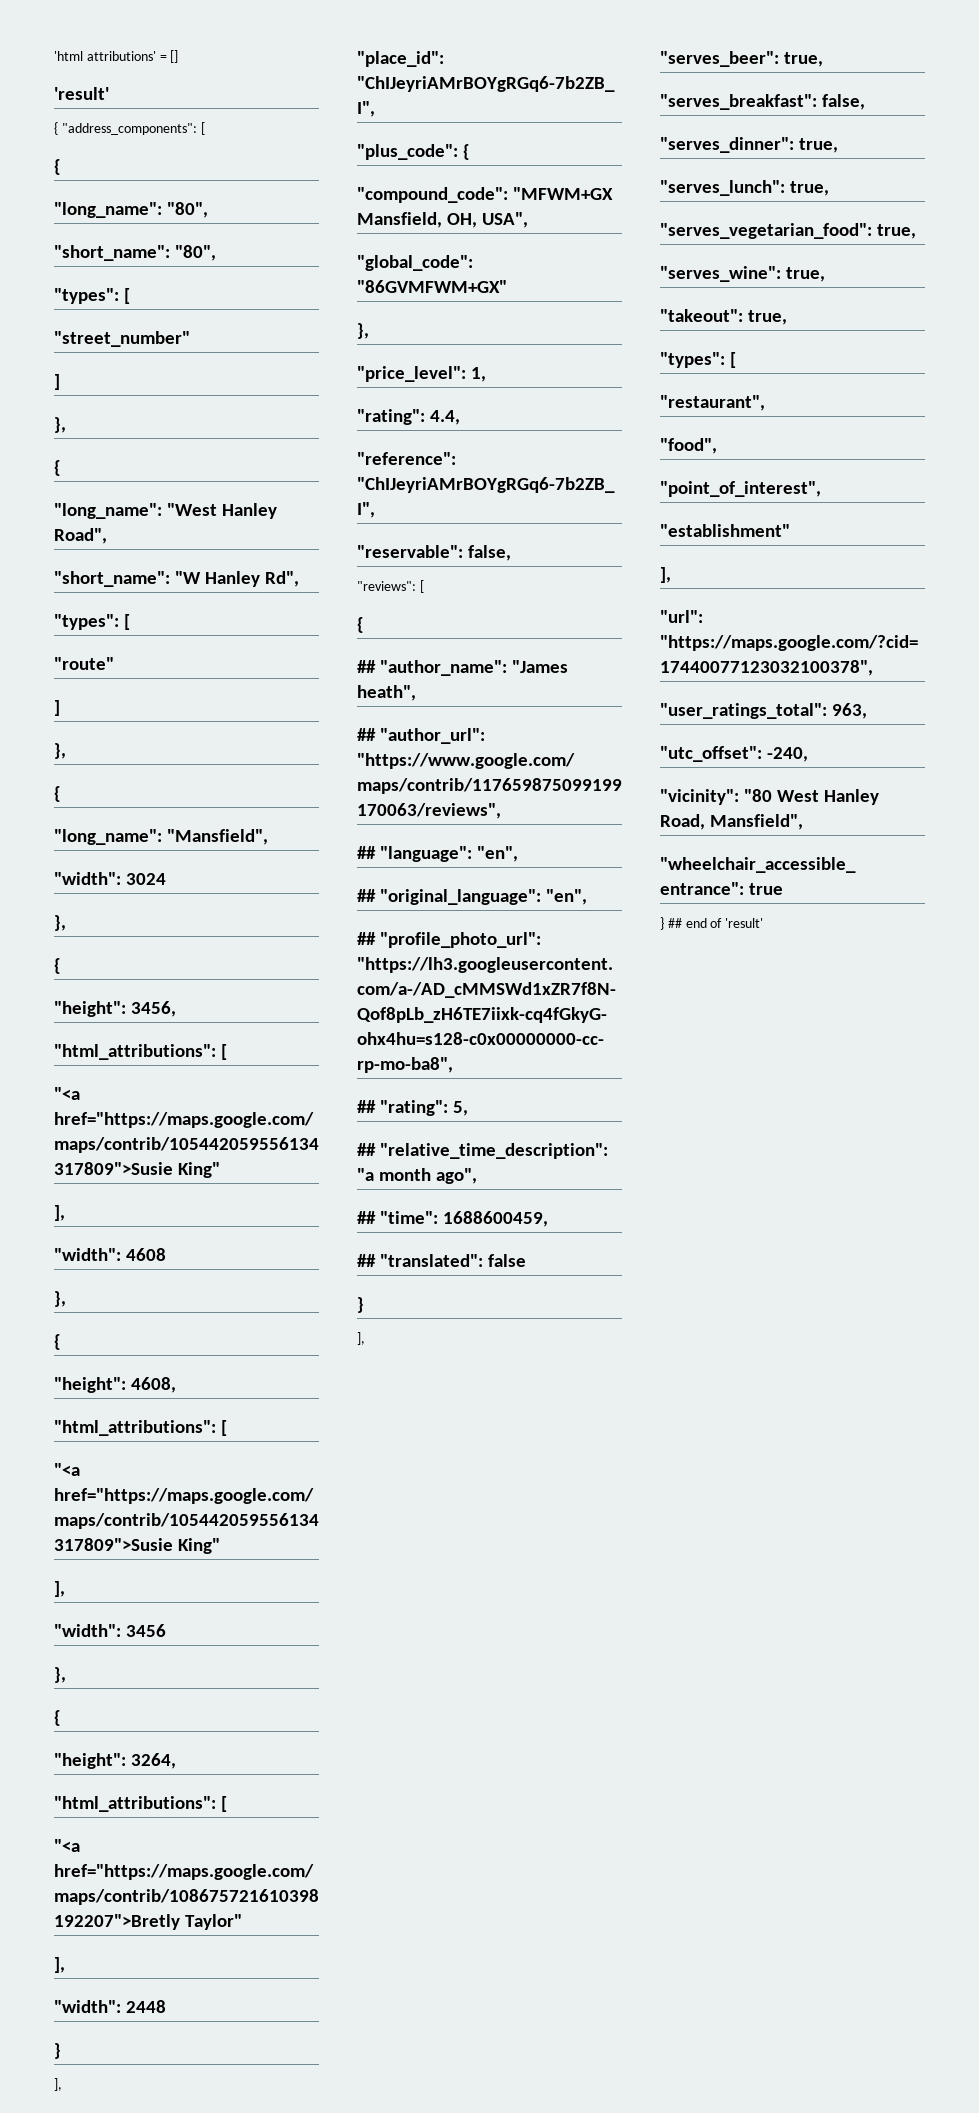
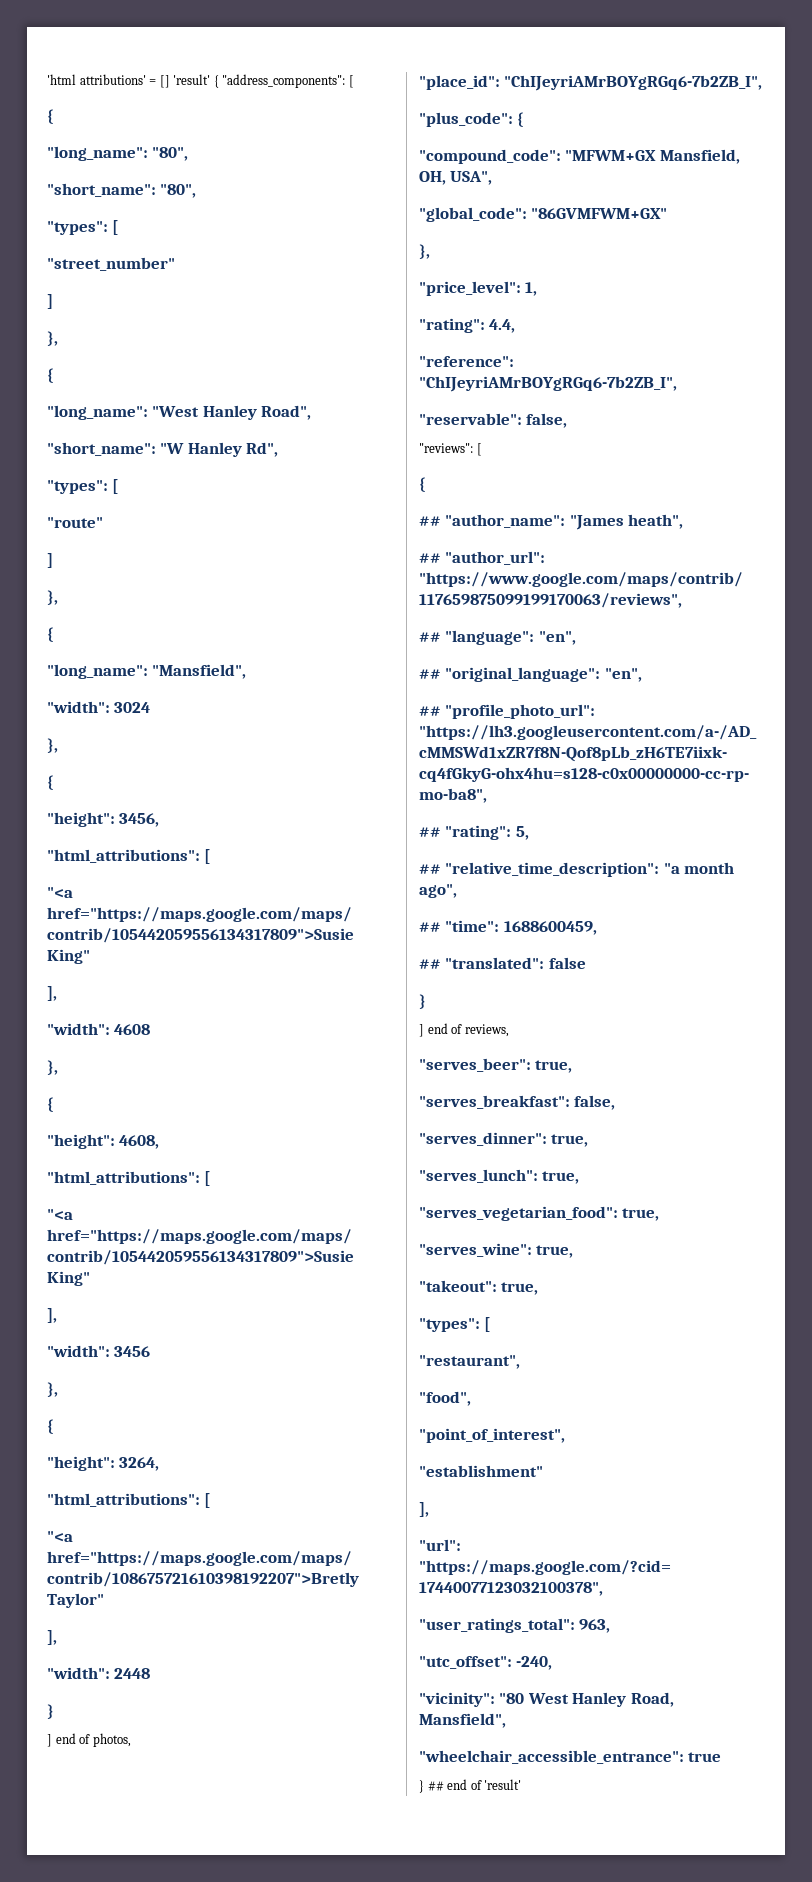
- 'html attributions' = []
- 'result'
- { "address_components": [
+ 'html attributions' = [] 'result' { "address_components": [
  "width": 2448
  }
- ],
+ ] end of photos,
  ## "translated": false
  }
- ],
+ ] end of reviews,

